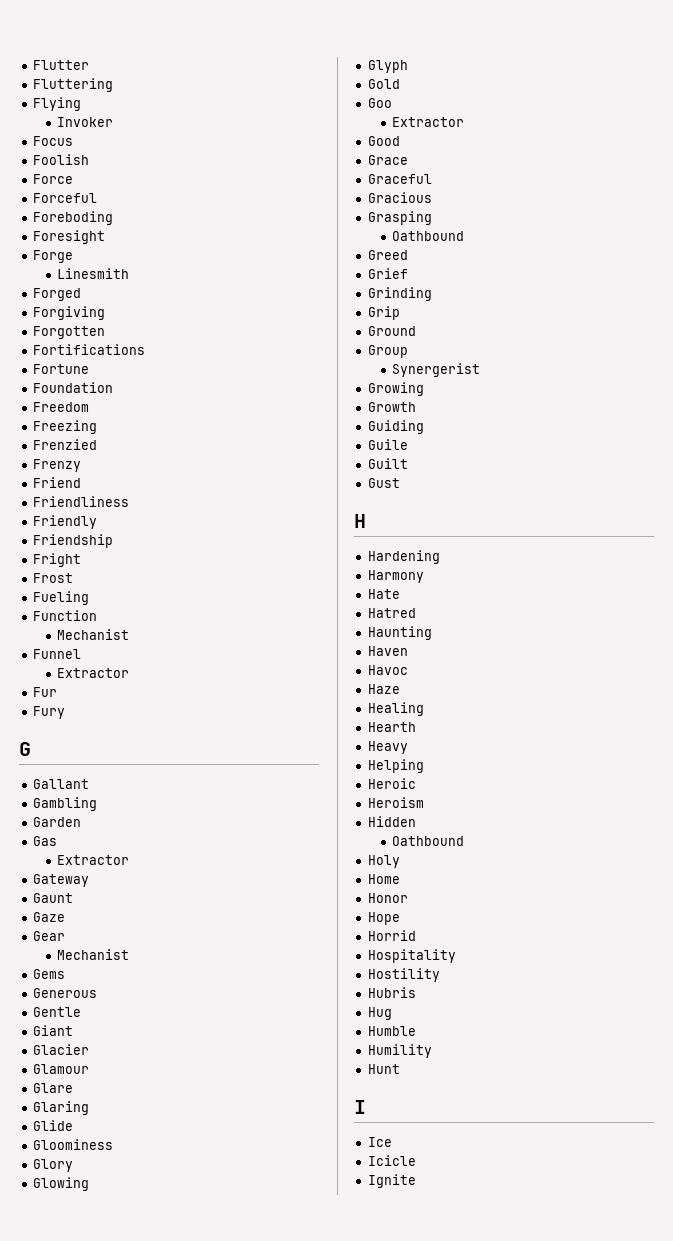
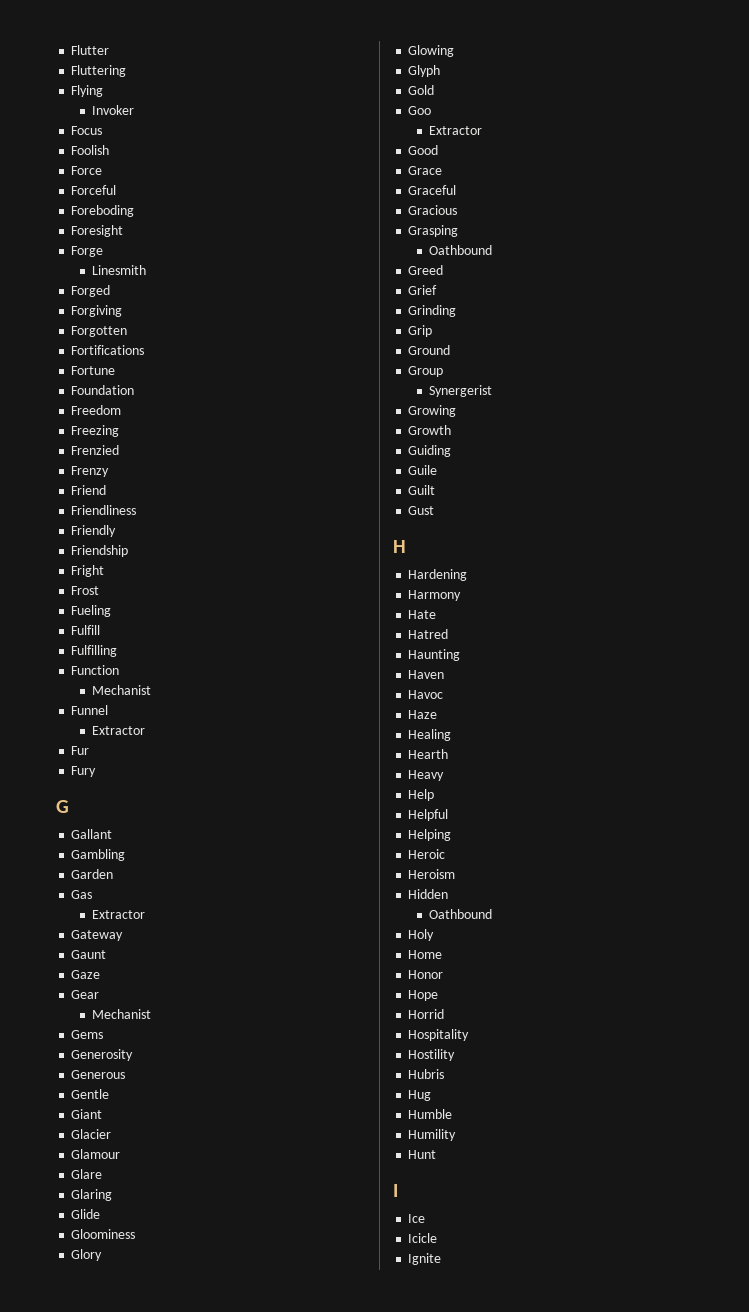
+ Fulfill
+ Fulfilling
+ Generosity
+ Help
+ Helpful

